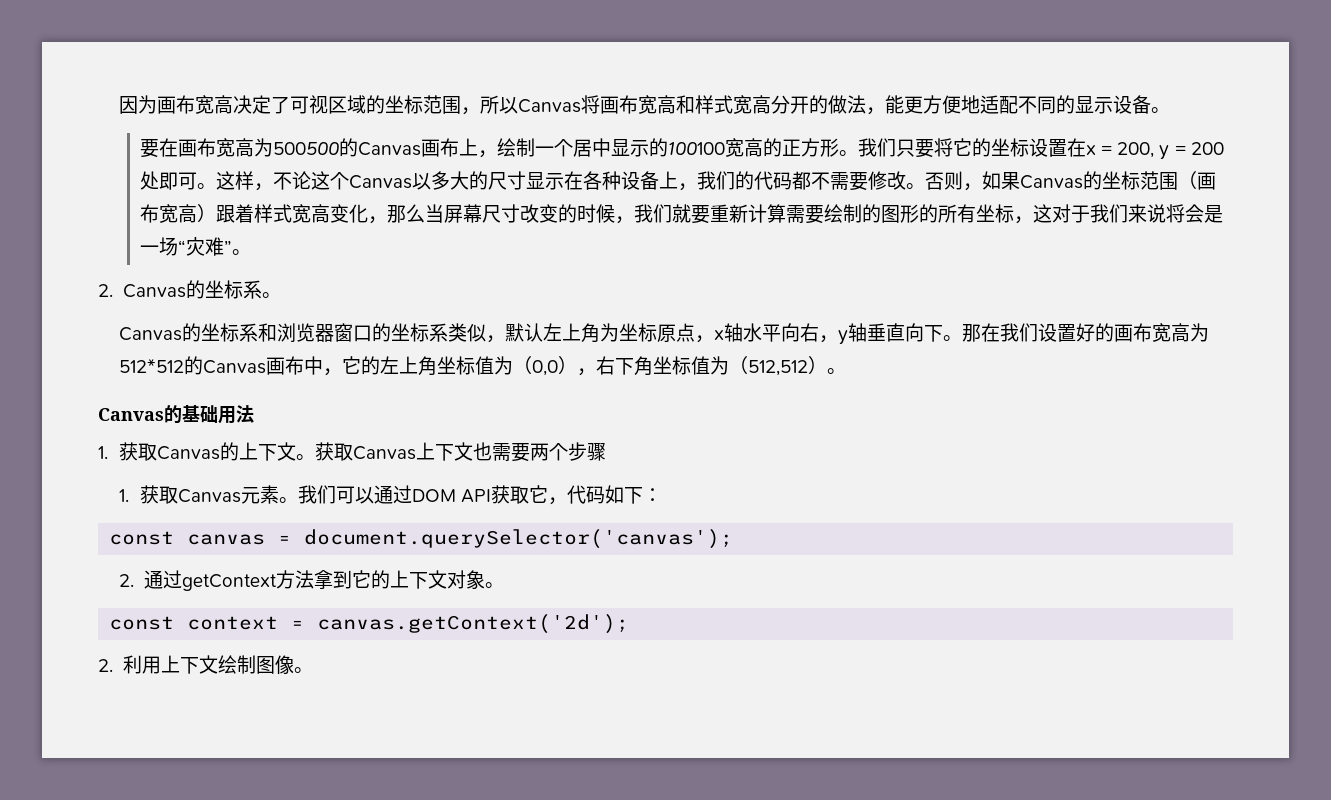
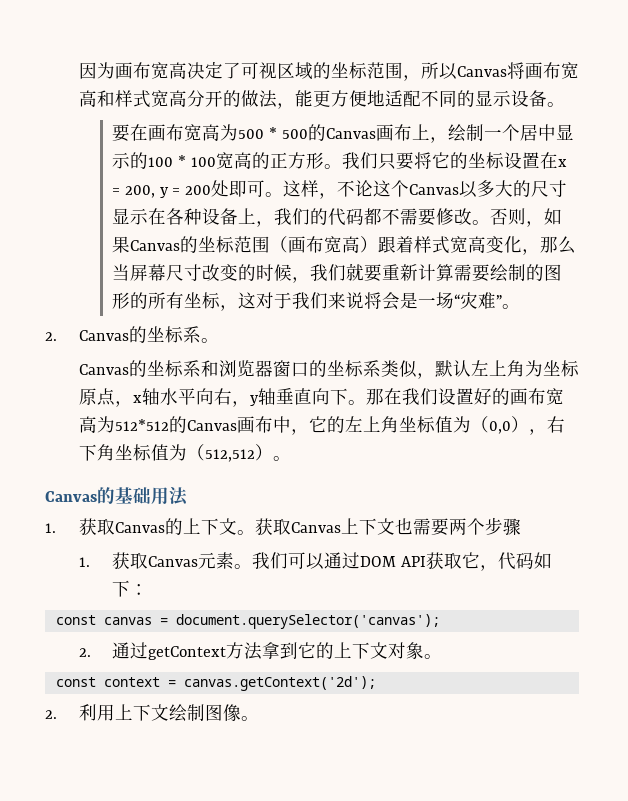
- 要在画布宽高为500500的Canvas画布上，绘制一个居中显示的100100宽高的正方形。
+ 要在画布宽高为500 * 500的Canvas画布上，绘制一个居中显示的100 * 100宽高的正方形。

